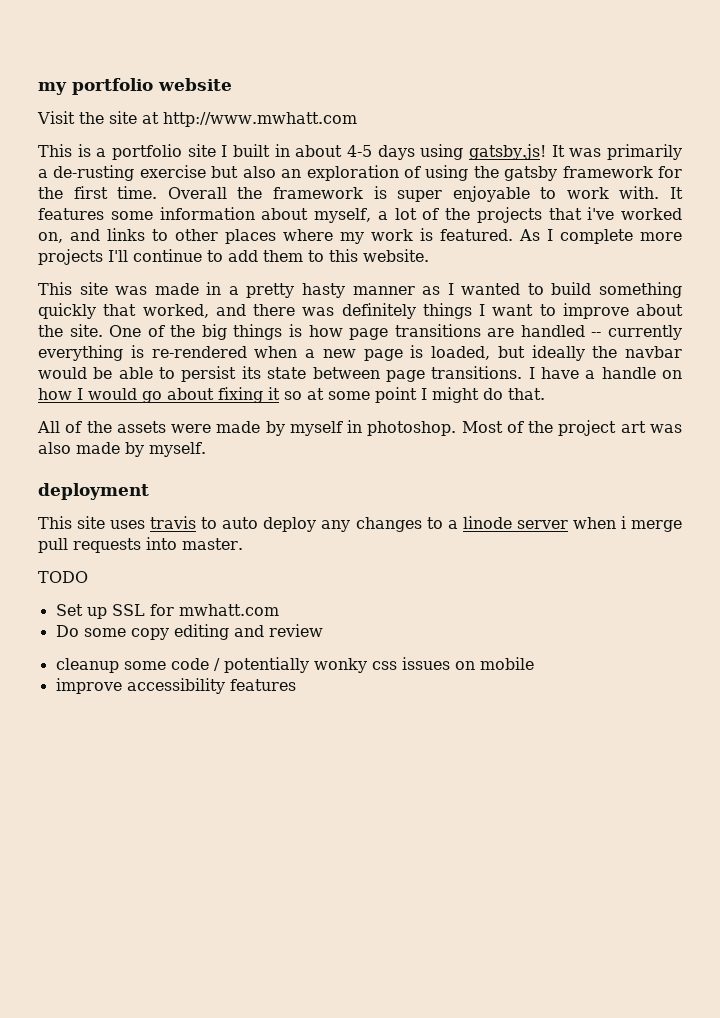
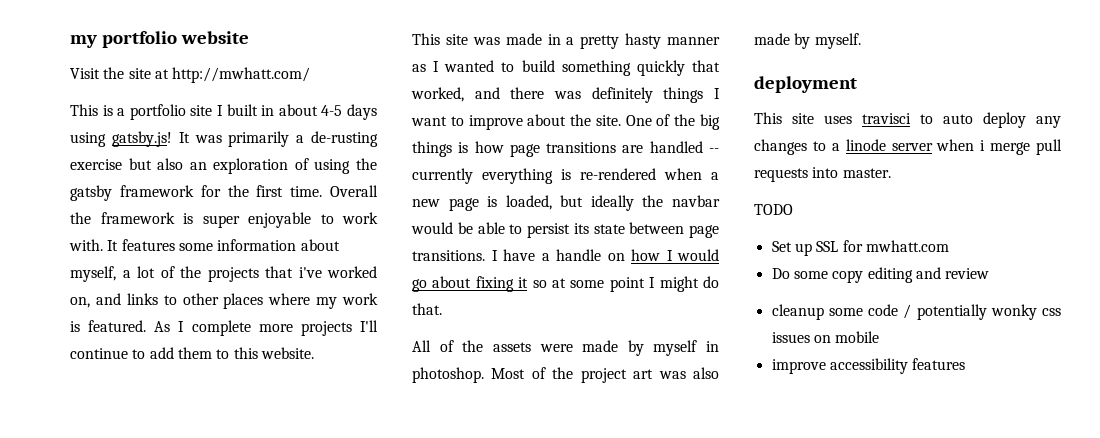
- Visit the site at http://www.mwhatt.com
+ Visit the site at http://mwhatt.com/
- This site uses travis to auto deploy any changes to a linode server when i merge pull requests into master.
+ This site uses travisci to auto deploy any changes to a linode server when i merge pull requests into master.

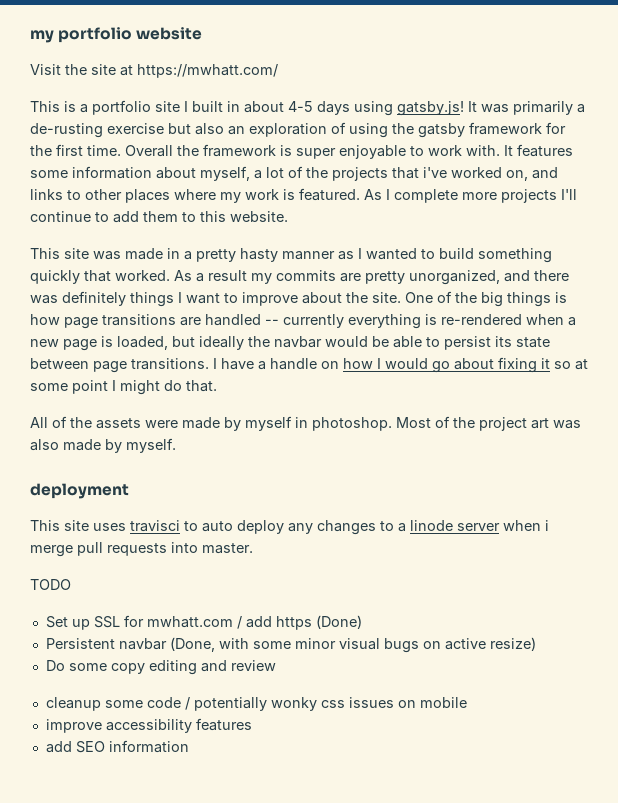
- Visit the site at http://mwhatt.com/
+ Visit the site at https://mwhatt.com/
- This site was made in a pretty hasty manner as I wanted to build something quickly that worked, and there was definitely things I want to improve about the site.
+ This site was made in a pretty hasty manner as I wanted to build something quickly that worked. As a result my commits are pretty unorganized, and there was definitely things I want to improve about the site.
- Set up SSL for mwhatt.com
+ Set up SSL for mwhatt.com / add https (Done)
+ Persistent navbar (Done, with some minor visual bugs on active resize)
+ add SEO information

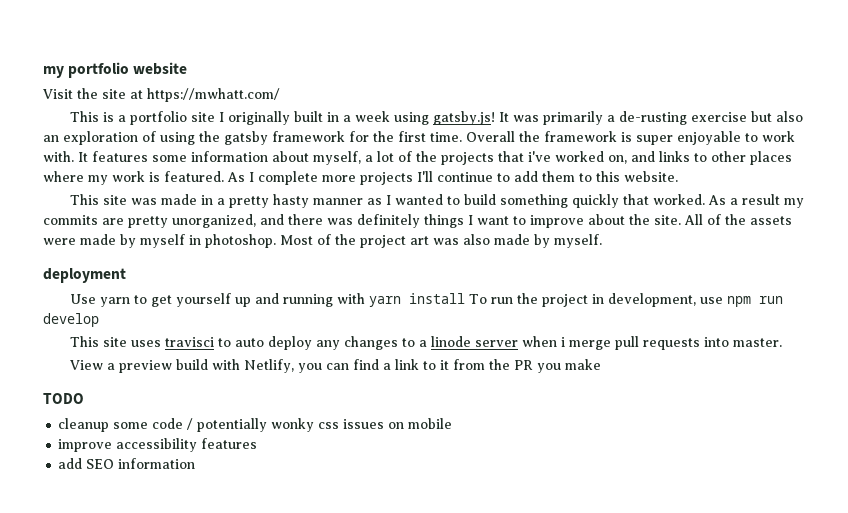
- This is a portfolio site I built in about 4-5 days using gatsby.js!
+ This is a portfolio site I originally built in a week using gatsby.js!
- As a result my commits are pretty unorganized, and there was definitely things I want to improve about the site. One of the big things is how page transitions are handled -- currently everything is re-rendered when a new page is loaded, but ideally the navbar would be able to persist its state between page transitions. I have a handle on how I would go about fixing it so at some point I might do that.
- All of the assets were made by myself in photoshop.
+ As a result my commits are pretty unorganized, and there was definitely things I want to improve about the site. All of the assets were made by myself in photoshop.
+ Use yarn to get yourself up and running with yarn install To run the project in development, use npm run develop
+ View a preview build with Netlify, you can find a link to it from the PR you make
  TODO
- Set up SSL for mwhatt.com / add https (Done)
- Persistent navbar (Done, with some minor visual bugs on active resize)
- Do some copy editing and review

